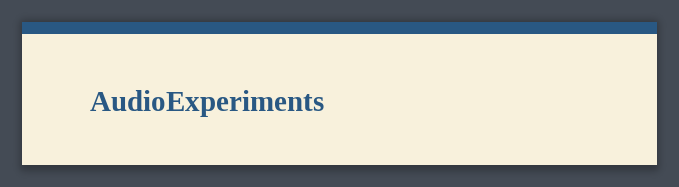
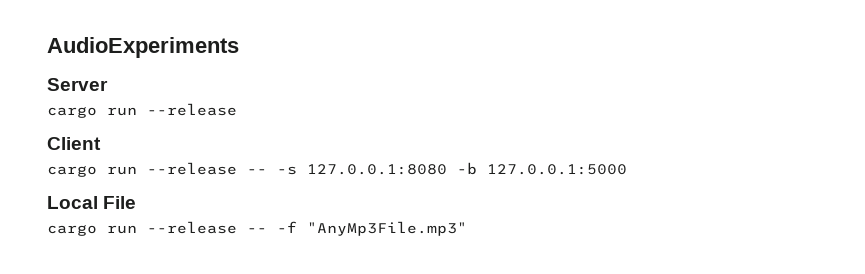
+ Server
+ cargo run --release
+ Client
+ cargo run --release -- -s 127.0.0.1:8080 -b 127.0.0.1:5000
+ Local File
+ cargo run --release -- -f "AnyMp3File.mp3"

